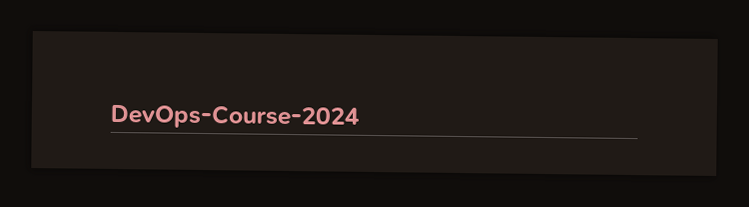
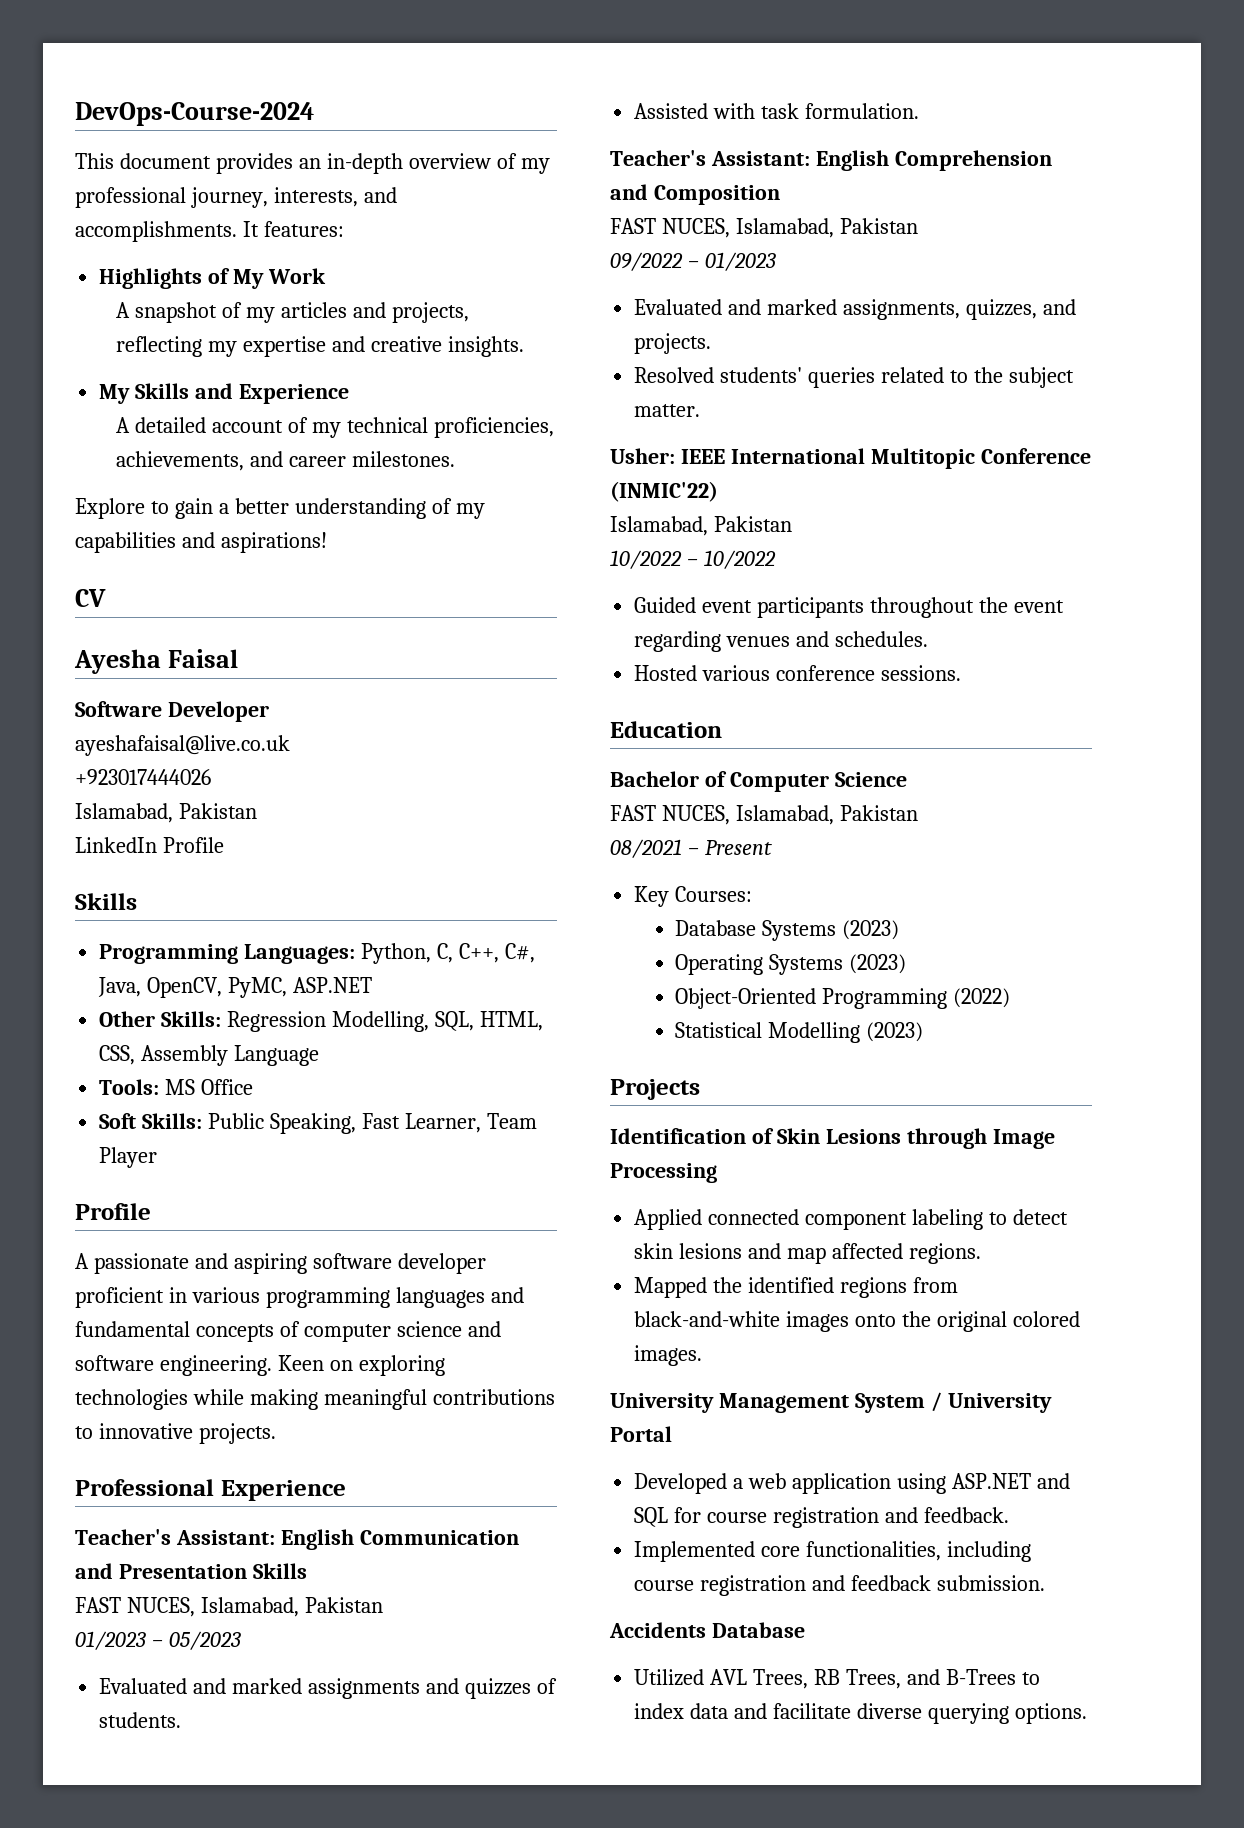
+ This document provides an in-depth overview of my professional journey, interests, and accomplishments. It features:
+ Highlights of My Work
+ A snapshot of my articles and projects, reflecting my expertise and creative insights.
+ My Skills and Experience
+ A detailed account of my technical proficiencies, achievements, and career milestones.
+ Explore to gain a better understanding of my capabilities and aspirations!
+ CV
+ Ayesha Faisal
+ Software Developer
+ ayeshafaisal@live.co.uk
+ +923017444026
+ Islamabad, Pakistan
+ LinkedIn Profile
+ Skills
+ Programming Languages: Python, C, C++, C#, Java, OpenCV, PyMC, ASP.NET
+ Other Skills: Regression Modelling, SQL, HTML, CSS, Assembly Language
+ Tools: MS Office
+ Soft Skills: Public Speaking, Fast Learner, Team Player
+ Profile
+ A passionate and aspiring software developer proficient in various programming languages and fundamental concepts of computer science and software engineering. Keen on exploring technologies while making meaningful contributions to innovative projects.
+ Professional Experience
+ Teacher's Assistant: English Communication and Presentation Skills
+ FAST NUCES, Islamabad, Pakistan
+ 01/2023 – 05/2023
+ Evaluated and marked assignments and quizzes of students.
+ Assisted with task formulation.
+ Teacher's Assistant: English Comprehension and Composition
+ FAST NUCES, Islamabad, Pakistan
+ 09/2022 – 01/2023
+ Evaluated and marked assignments, quizzes, and projects.
+ Resolved students' queries related to the subject matter.
+ Usher: IEEE International Multitopic Conference (INMIC'22)
+ Islamabad, Pakistan
+ 10/2022 – 10/2022
+ Guided event participants throughout the event regarding venues and schedules.
+ Hosted various conference sessions.
+ Education
+ Bachelor of Computer Science
+ FAST NUCES, Islamabad, Pakistan
+ 08/2021 – Present
+ Key Courses:
+ Database Systems (2023)
+ Operating Systems (2023)
+ Object-Oriented Programming (2022)
+ Statistical Modelling (2023)
+ Projects
+ Identification of Skin Lesions through Image Processing
+ Applied connected component labeling to detect skin lesions and map affected regions.
+ Mapped the identified regions from black-and-white images onto the original colored images.
+ University Management System / University Portal
+ Developed a web application using ASP.NET and SQL for course registration and feedback.
+ Implemented core functionalities, including course registration and feedback submission.
+ Accidents Database
+ Utilized AVL Trees, RB Trees, and B-Trees to index data and facilitate diverse querying options.

